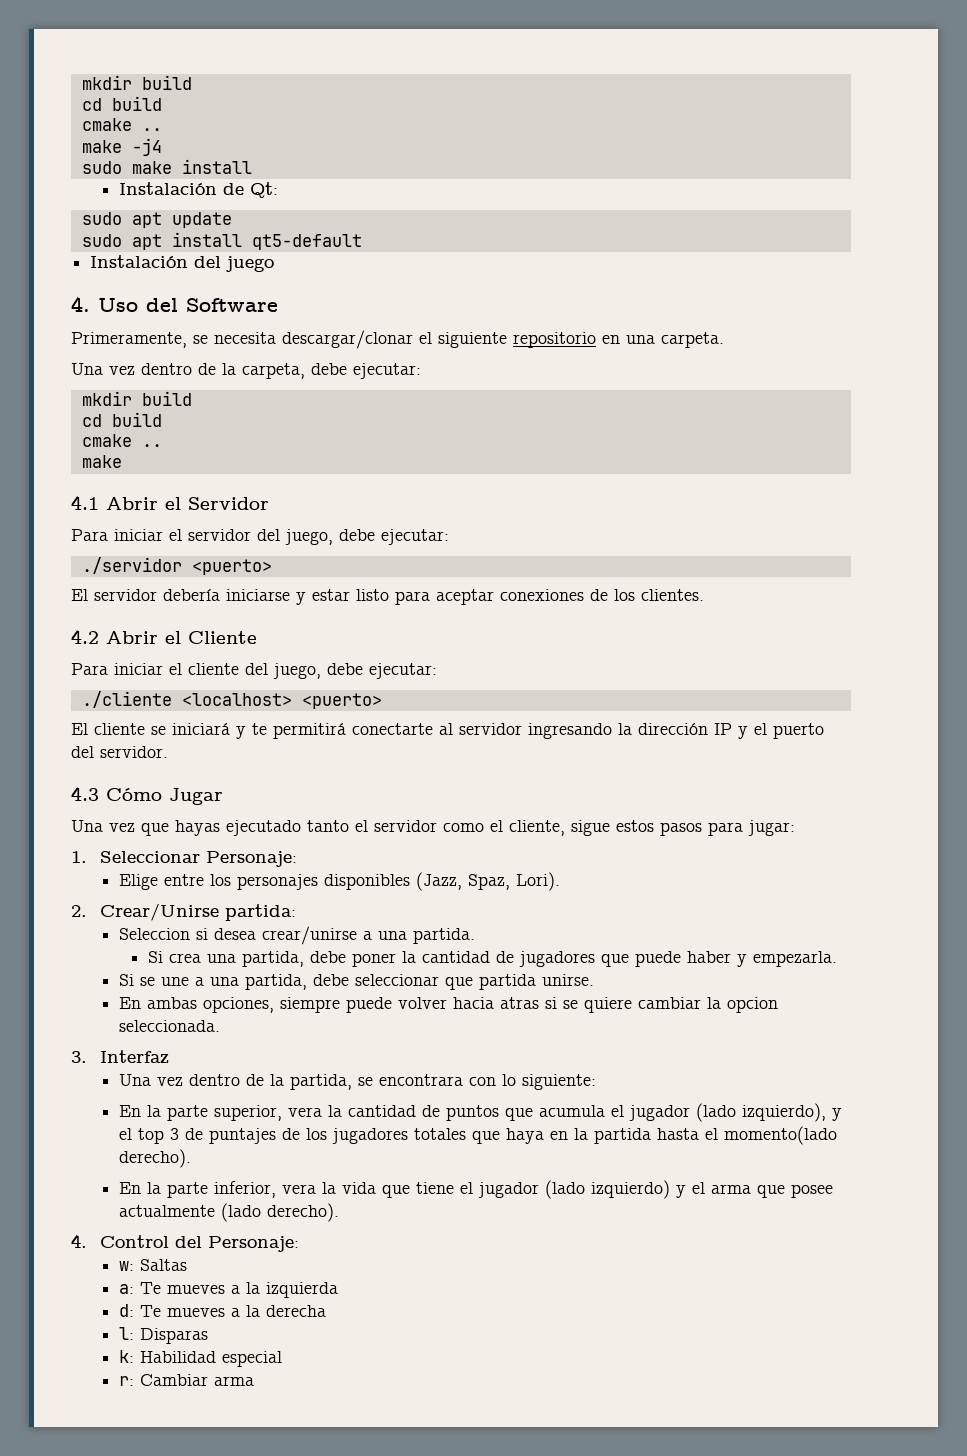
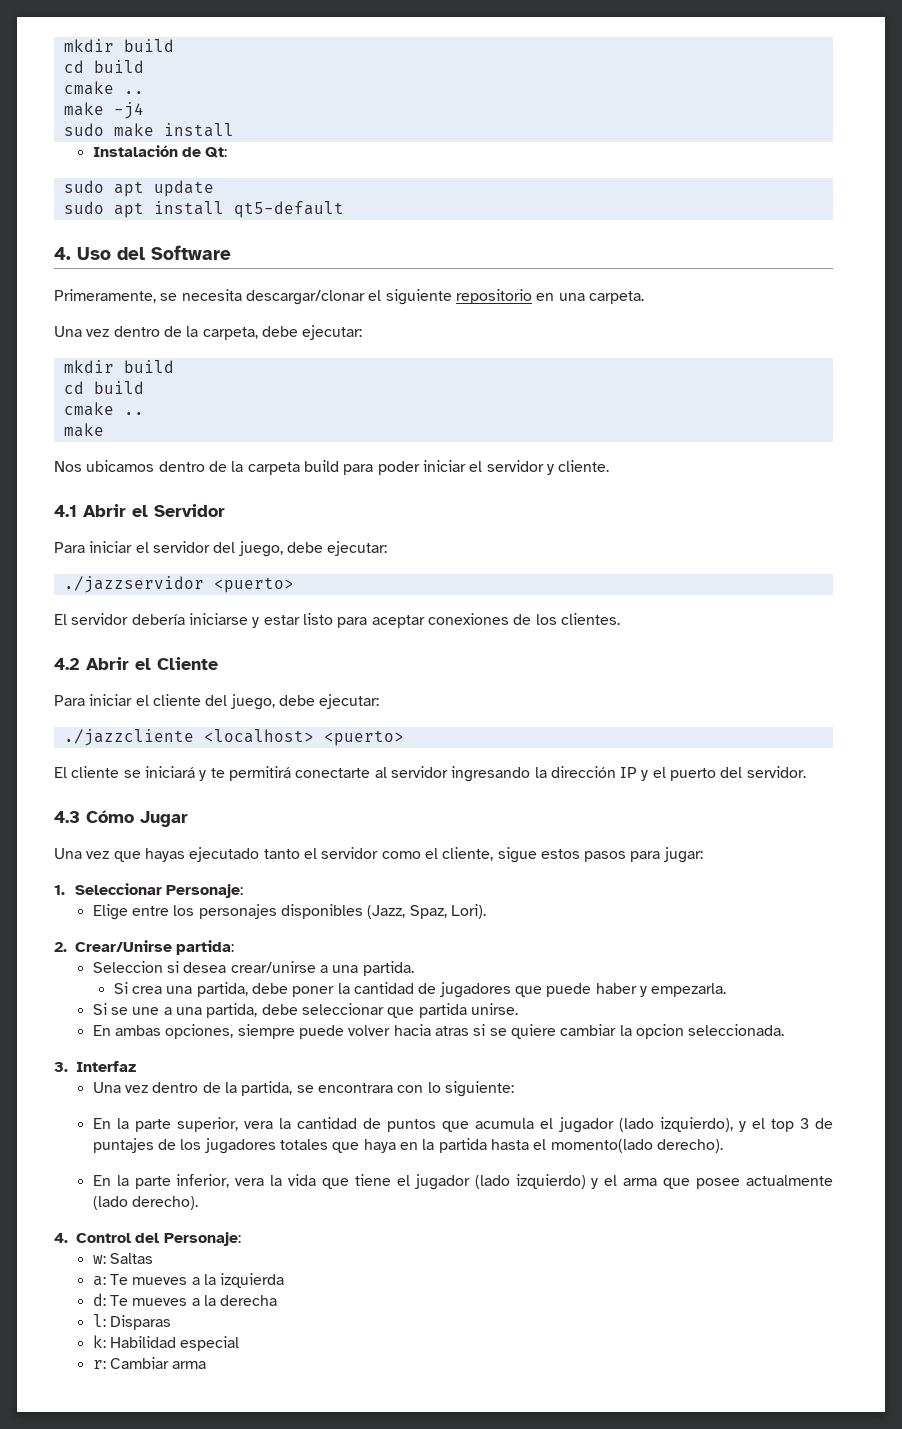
- Instalación del juego
+ Nos ubicamos dentro de la carpeta build para poder iniciar el servidor y cliente.
- ./servidor <puerto>
+ ./jazzservidor <puerto>
- ./cliente <localhost> <puerto>
+ ./jazzcliente <localhost> <puerto>

